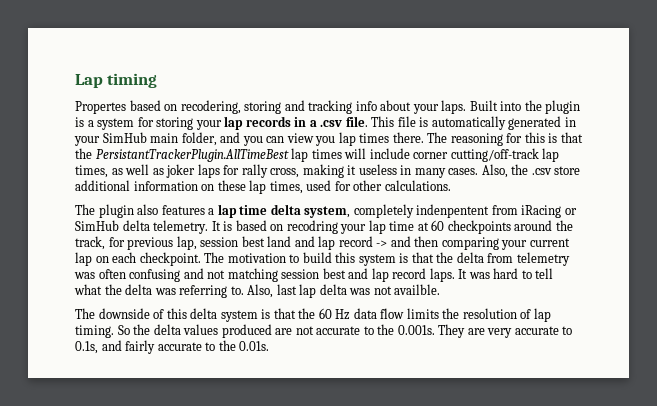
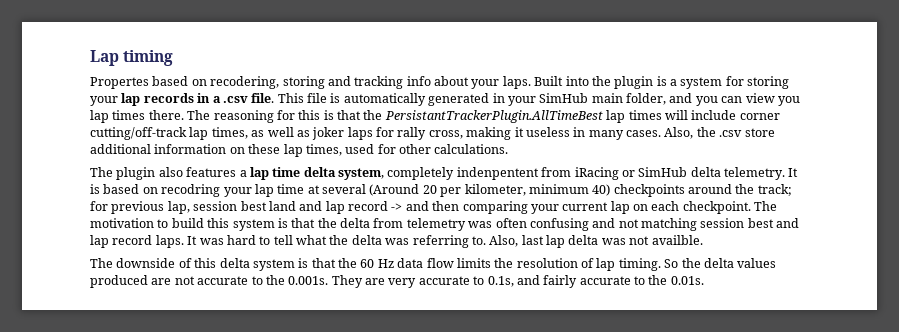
- It is based on recodring your lap time at 60 checkpoints around the track, for previous lap, session best land and lap record -> and then comparing your current lap on each checkpoint.
+ It is based on recodring your lap time at several (Around 20 per kilometer, minimum 40) checkpoints around the track; for previous lap, session best land and lap record -> and then comparing your current lap on each checkpoint.

